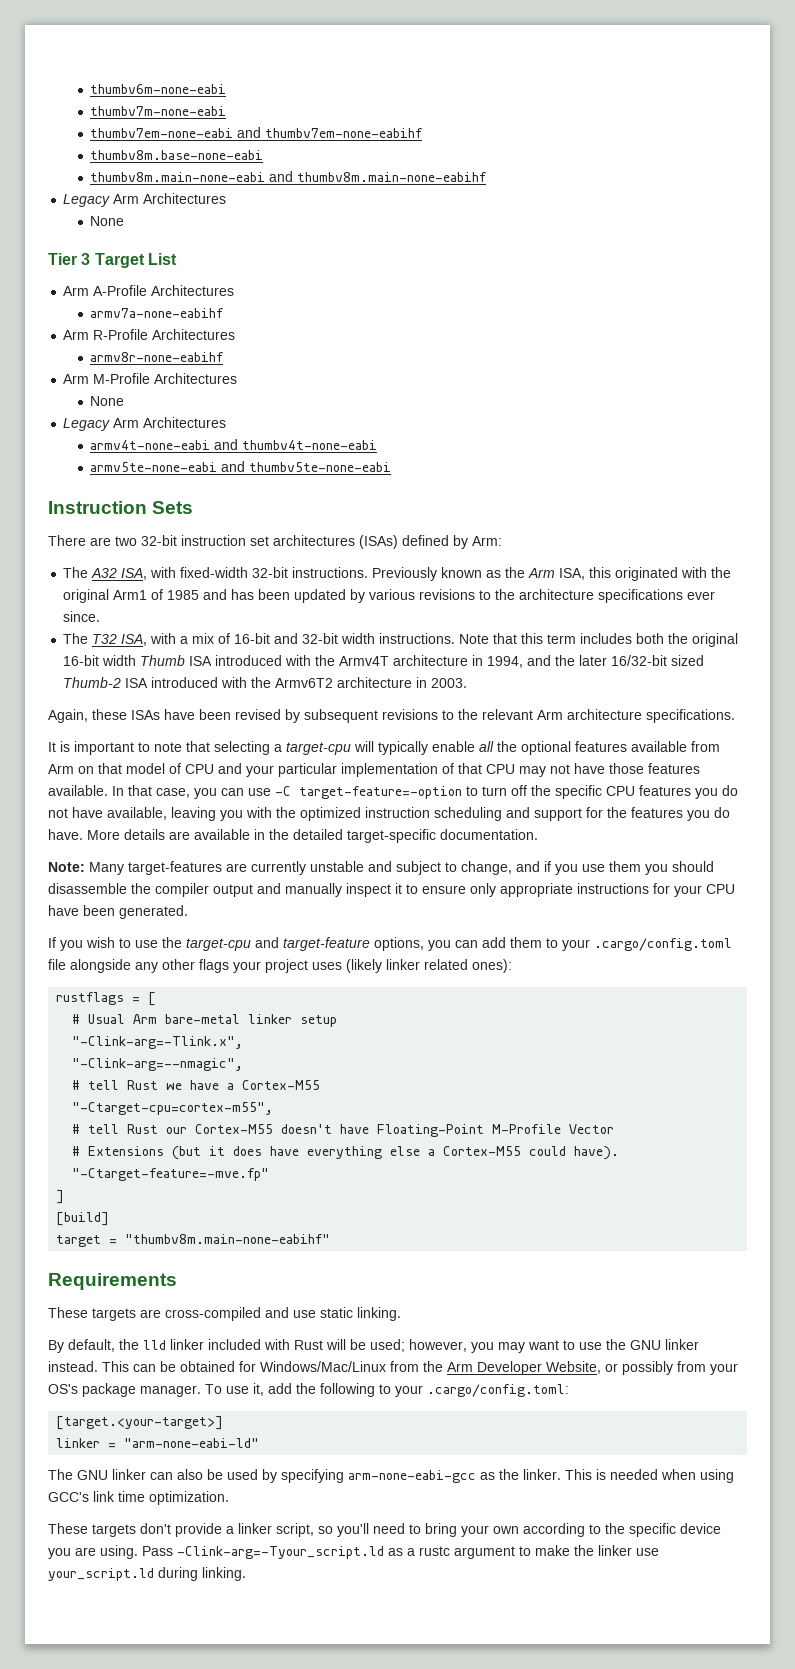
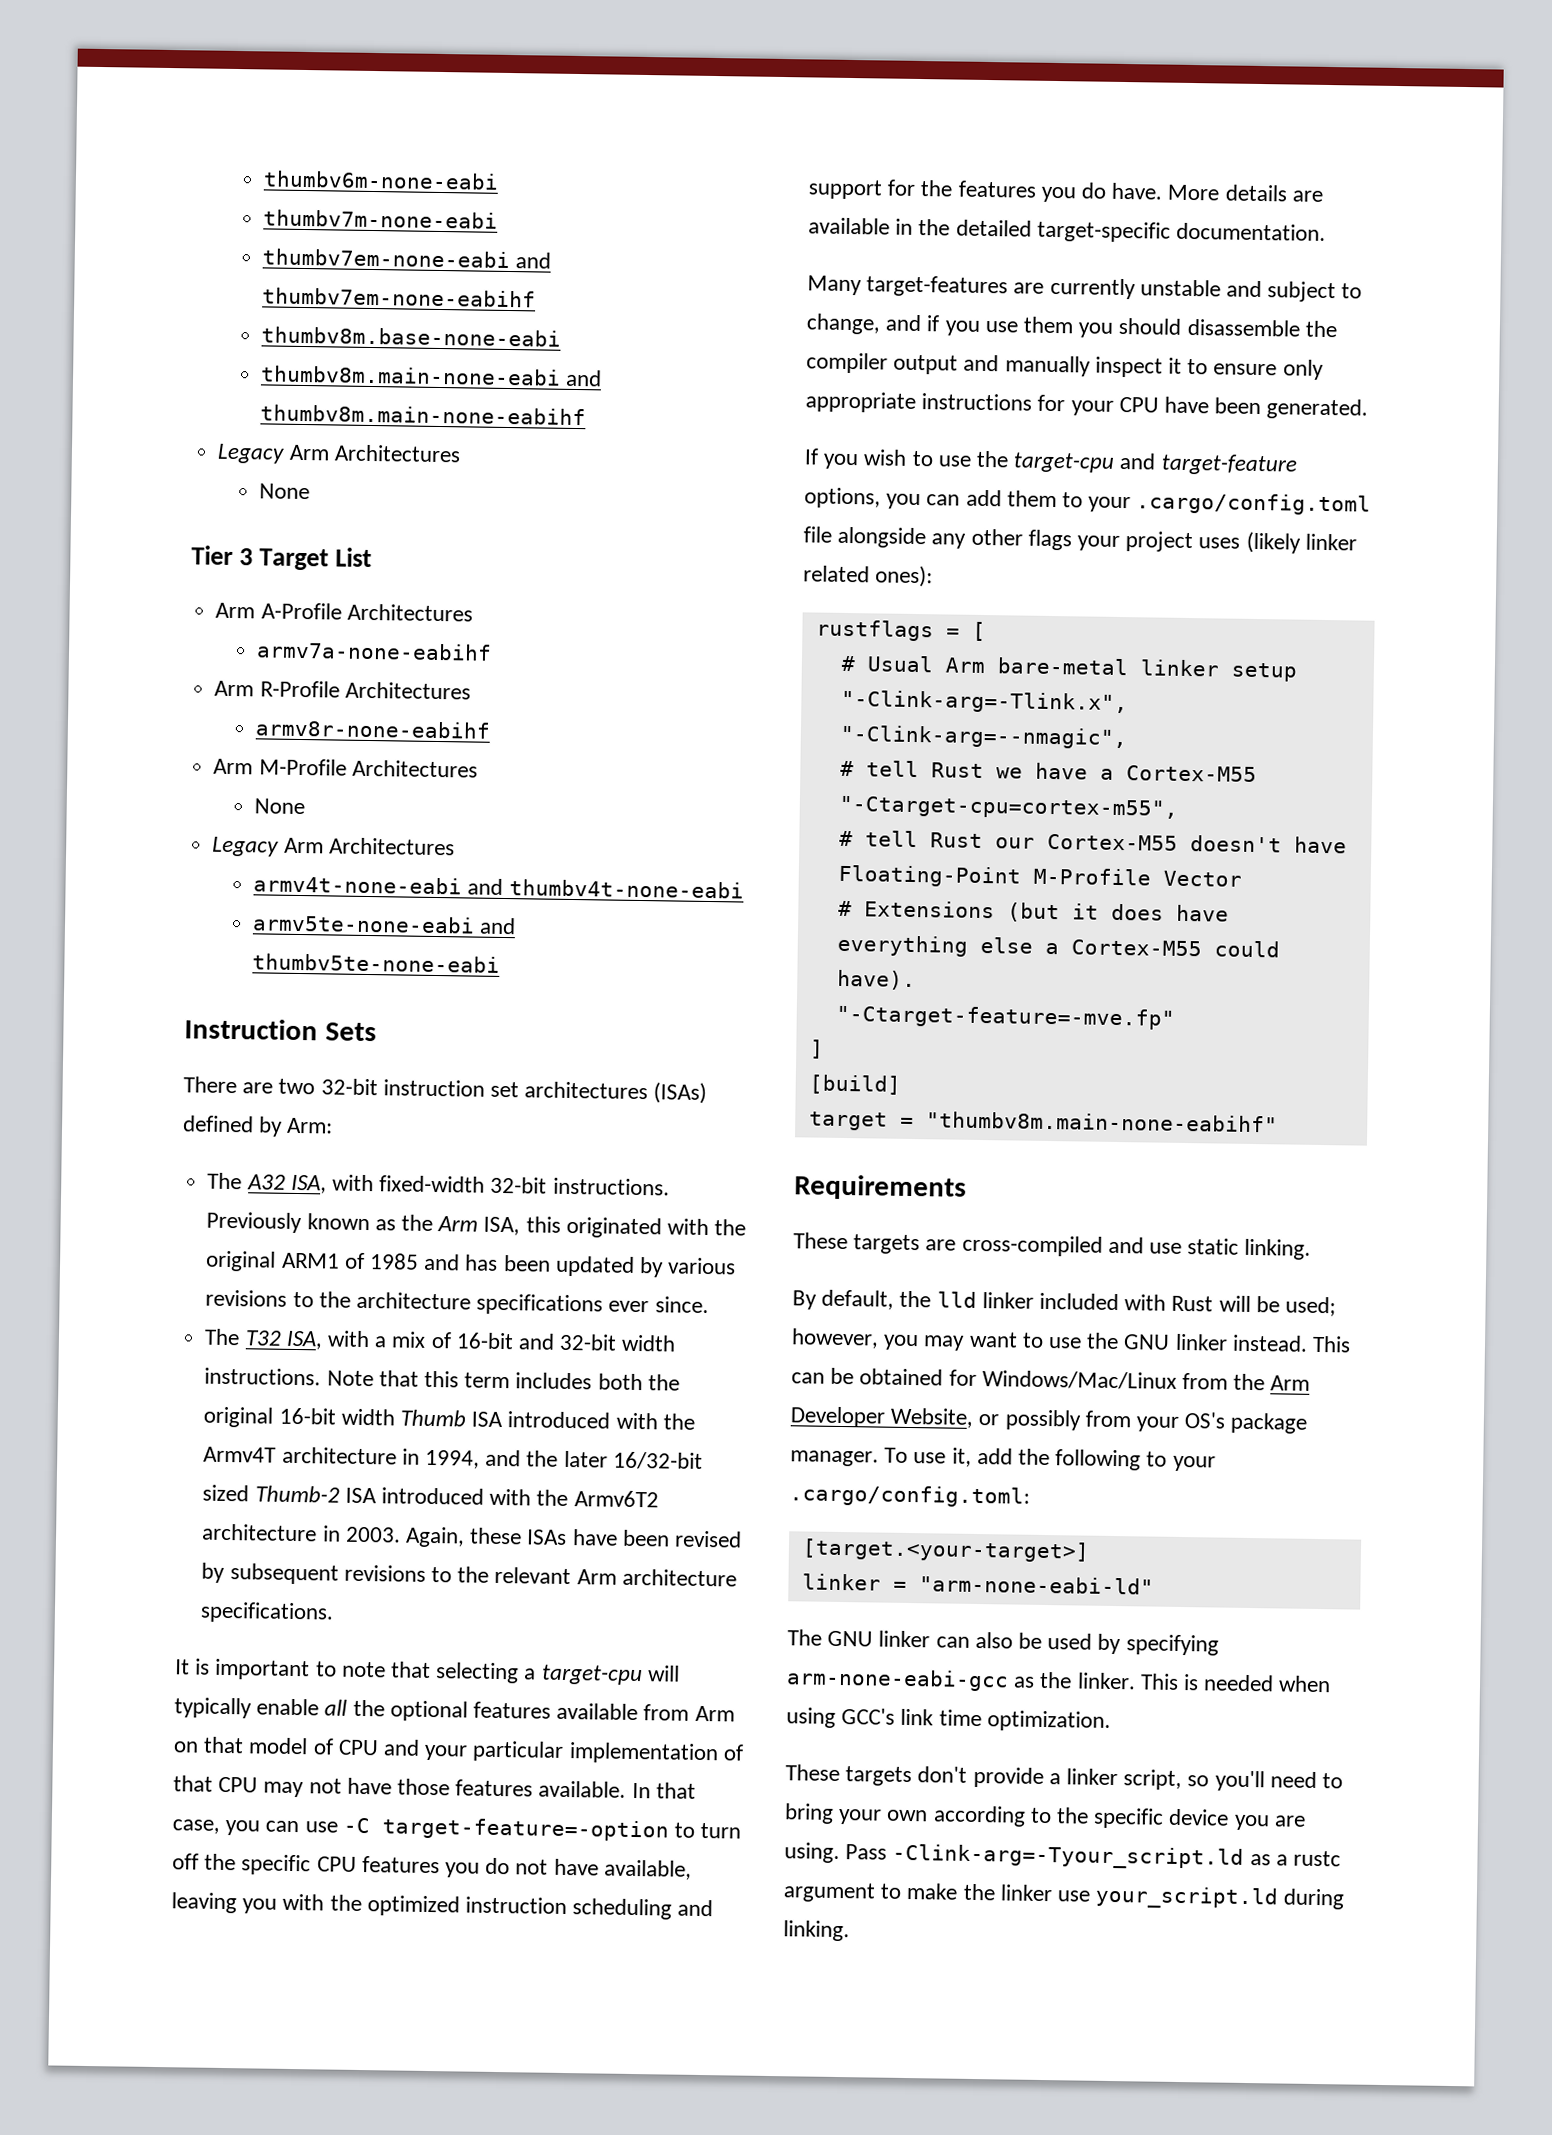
- Previously known as the Arm ISA, this originated with the original Arm1 of 1985 and has been updated by various revisions to the architecture specifications ever since.
+ Previously known as the Arm ISA, this originated with the original ARM1 of 1985 and has been updated by various revisions to the architecture specifications ever since.
- Note that this term includes both the original 16-bit width Thumb ISA introduced with the Armv4T architecture in 1994, and the later 16/32-bit sized Thumb-2 ISA introduced with the Armv6T2 architecture in 2003.
- Again, these ISAs have been revised by subsequent revisions to the relevant Arm architecture specifications.
+ Note that this term includes both the original 16-bit width Thumb ISA introduced with the Armv4T architecture in 1994, and the later 16/32-bit sized Thumb-2 ISA introduced with the Armv6T2 architecture in 2003. Again, these ISAs have been revised by subsequent revisions to the relevant Arm architecture specifications.
- Note: Many target-features are currently unstable and subject to change, and if you use them you should disassemble the compiler output and manually inspect it to ensure only appropriate instructions for your CPU have been generated.
+ Many target-features are currently unstable and subject to change, and if you use them you should disassemble the compiler output and manually inspect it to ensure only appropriate instructions for your CPU have been generated.

